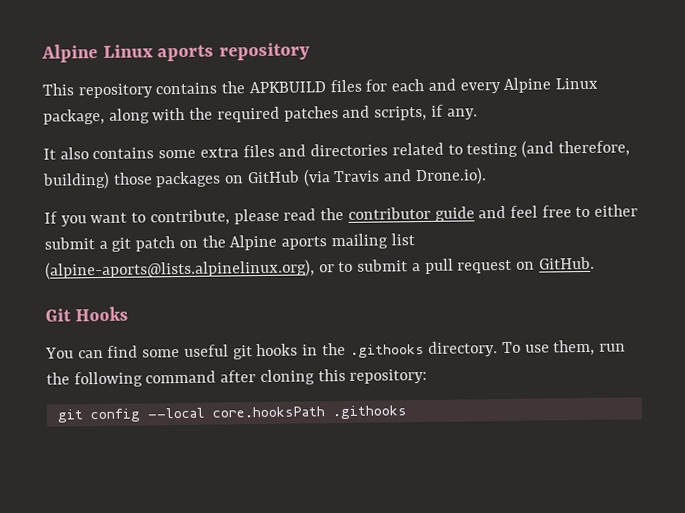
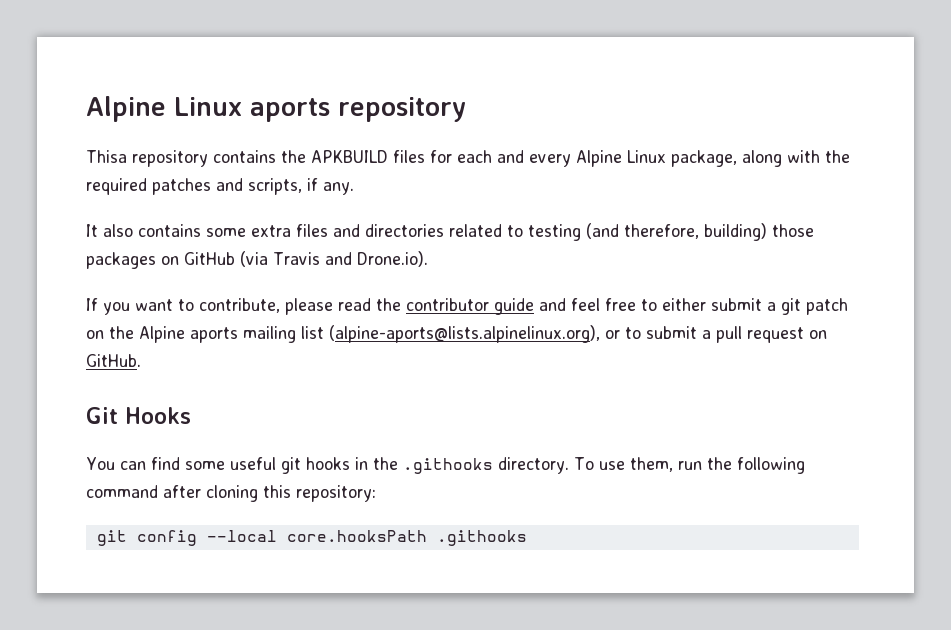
- This repository contains the APKBUILD files for each and every Alpine Linux package, along with the required patches and scripts, if any.
+ Thisa repository contains the APKBUILD files for each and every Alpine Linux package, along with the required patches and scripts, if any.

